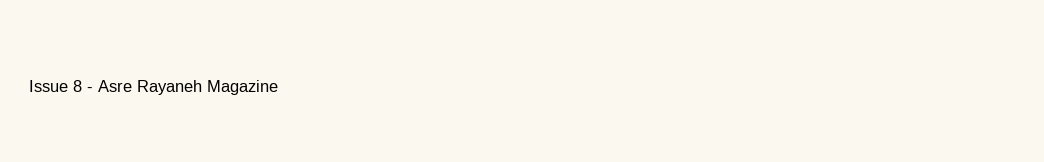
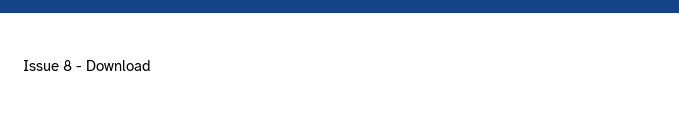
- Issue 8 - Asre Rayaneh Magazine
+ Issue 8 - Download

